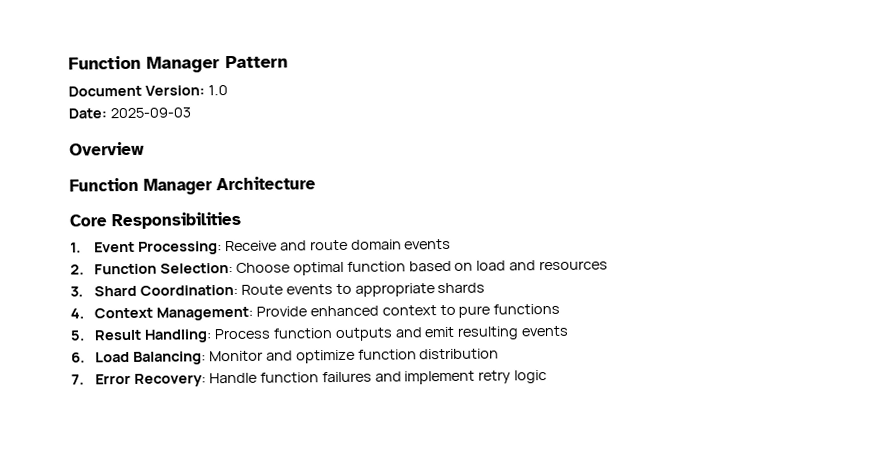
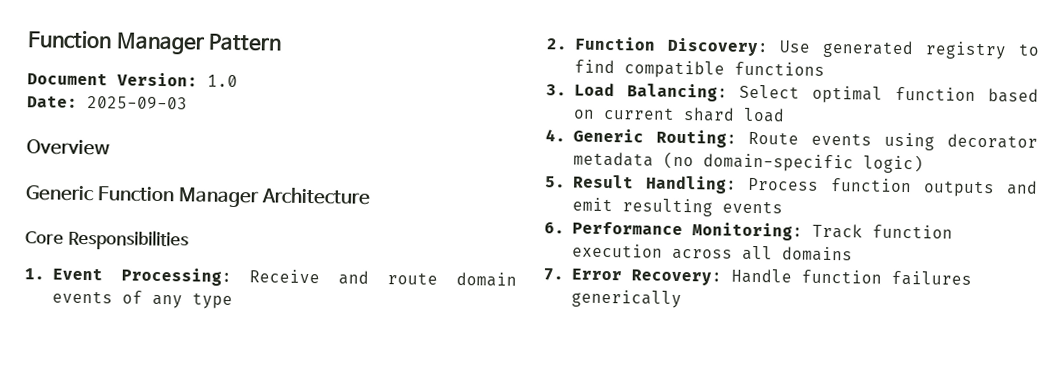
- Function Manager Architecture
+ Generic Function Manager Architecture
- 1. Event Processing: Receive and route domain events
+ 1. Event Processing: Receive and route domain events of any type
- 2. Function Selection: Choose optimal function based on load and resources
- 3. Shard Coordination: Route events to appropriate shards
- 4. Context Management: Provide enhanced context to pure functions
+ 2. Function Discovery: Use generated registry to find compatible functions
+ 3. Load Balancing: Select optimal function based on current shard load
+ 4. Generic Routing: Route events using decorator metadata (no domain-specific logic)
- 6. Load Balancing: Monitor and optimize function distribution
+ 6. Performance Monitoring: Track function execution across all domains
- 7. Error Recovery: Handle function failures and implement retry logic
+ 7. Error Recovery: Handle function failures generically

